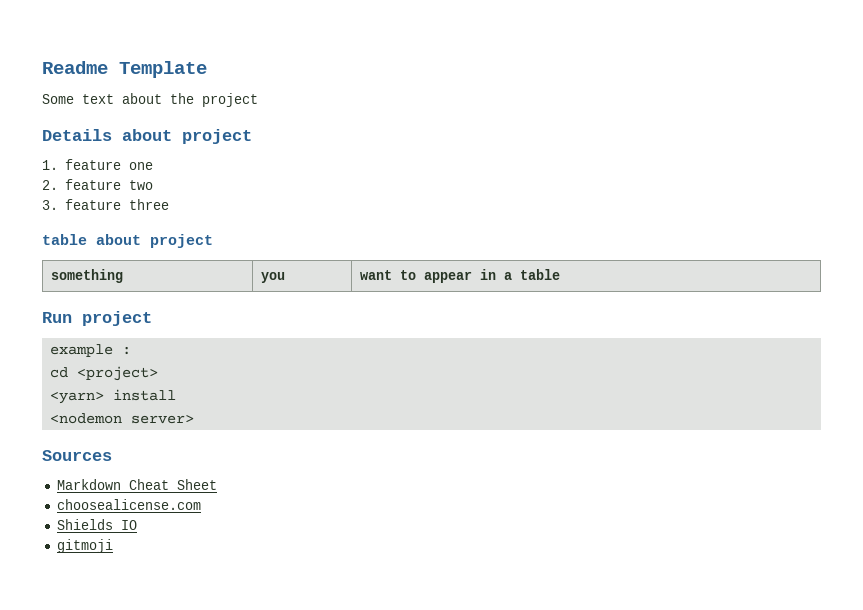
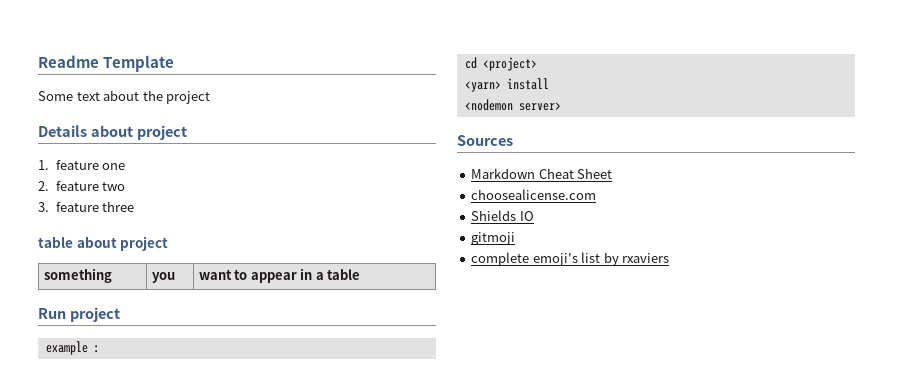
+ complete emoji's list by rxaviers

